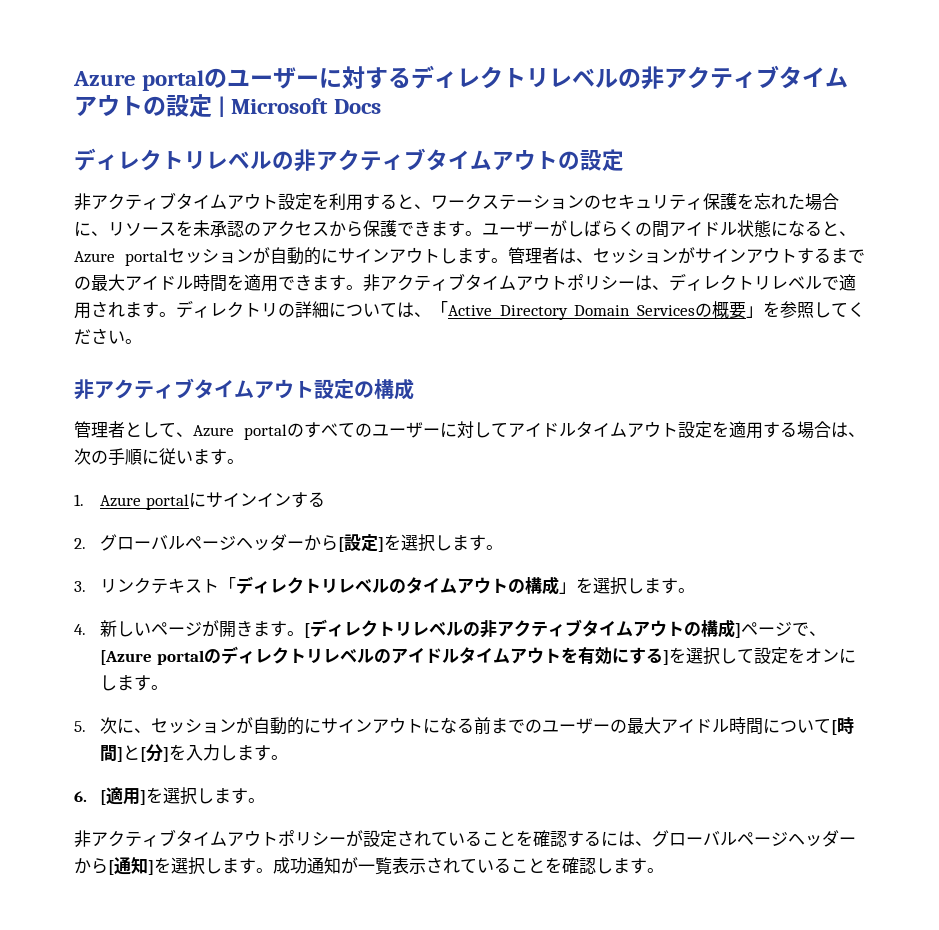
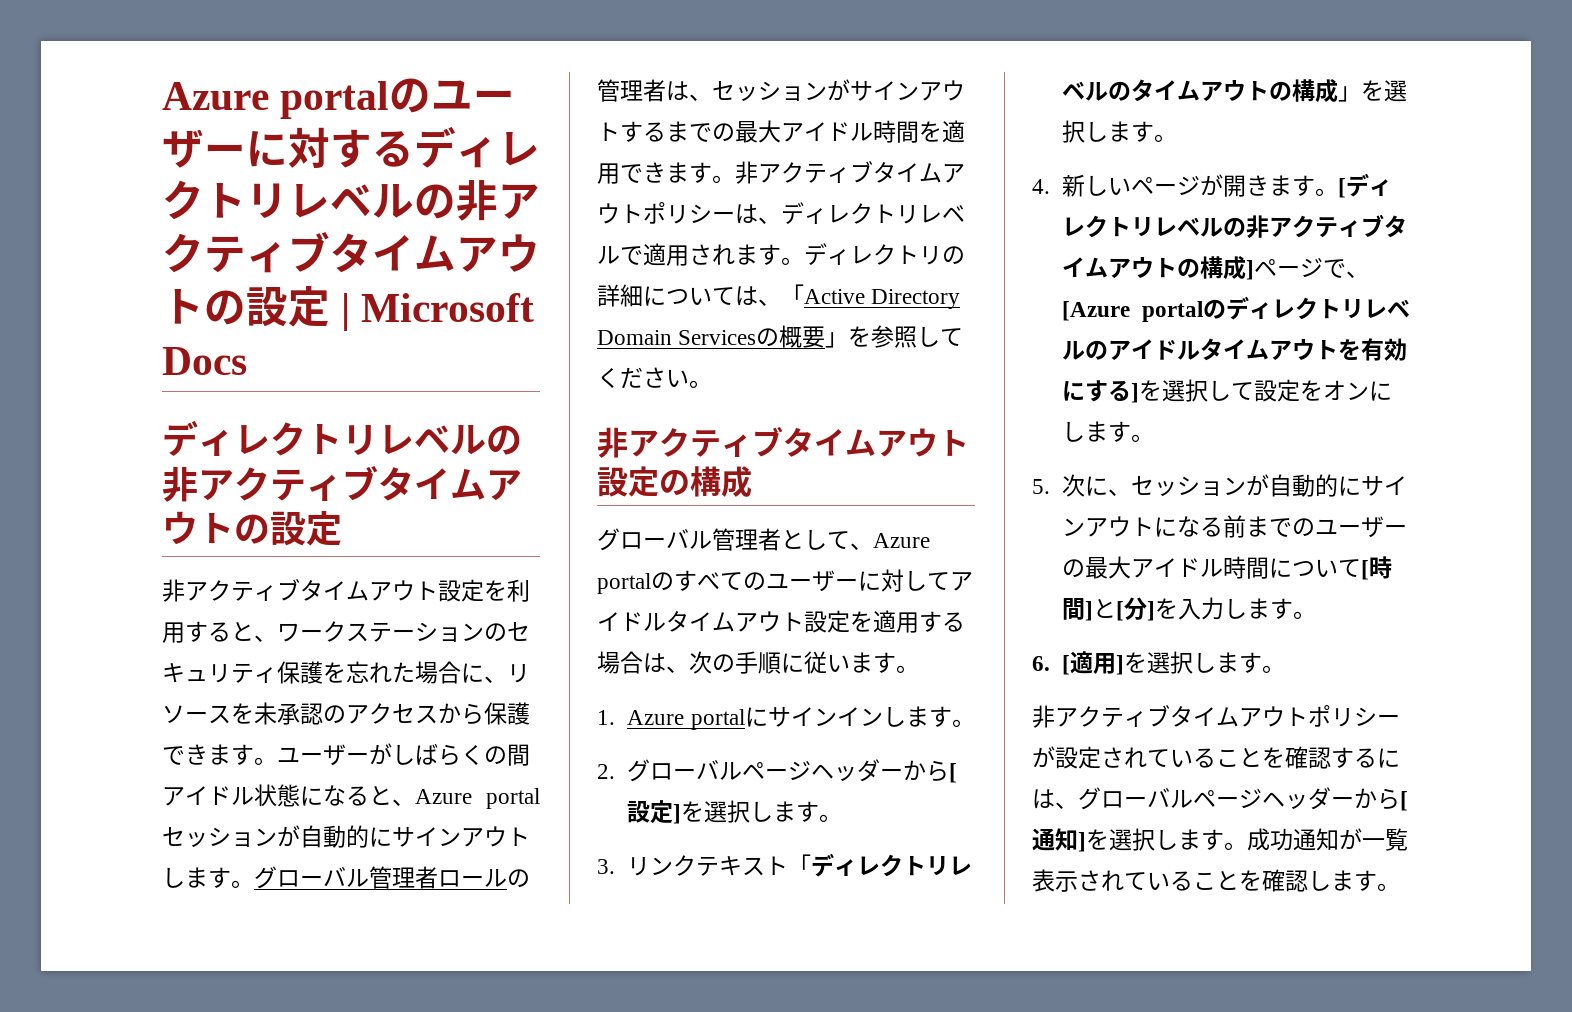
- 管理者は、セッションがサインアウトするまでの最大アイドル時間を適用できます。
+ グローバル管理者ロールの管理者は、セッションがサインアウトするまでの最大アイドル時間を適用できます。
- 管理者として、Azure portalのすべてのユーザーに対してアイドルタイムアウト設定を適用する場合は、次の手順に従います。
+ グローバル管理者として、Azure portalのすべてのユーザーに対してアイドルタイムアウト設定を適用する場合は、次の手順に従います。
- 1. Azure portalにサインインする
+ 1. Azure portalにサインインします。

